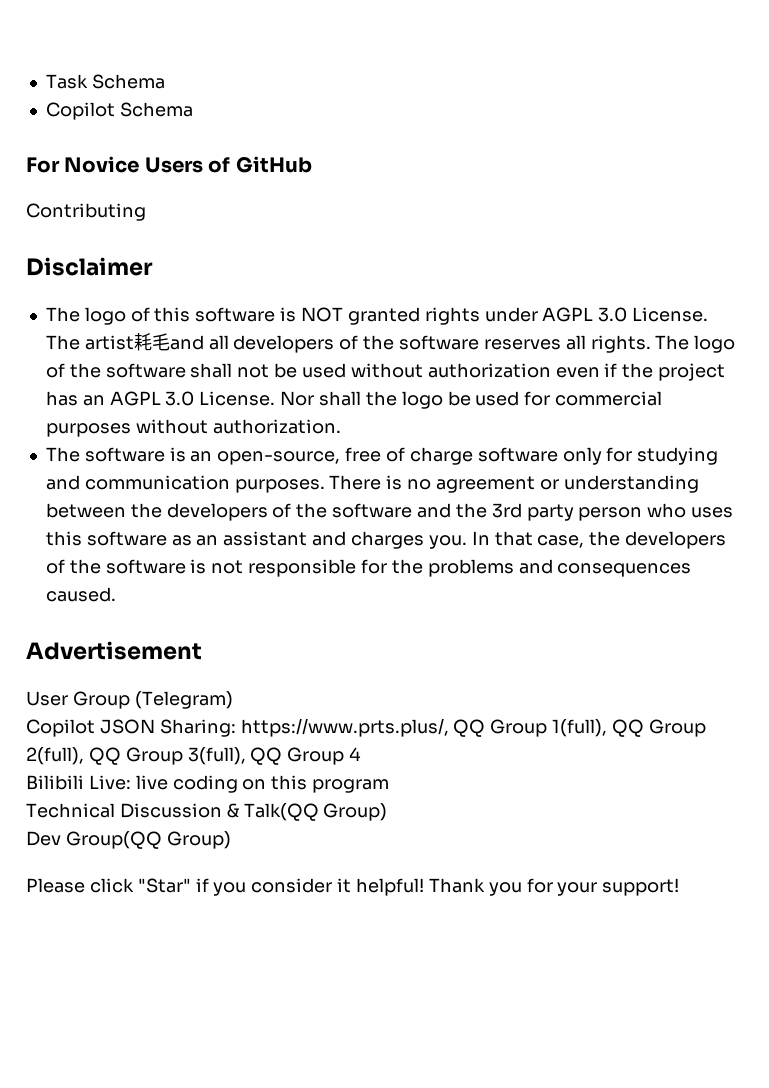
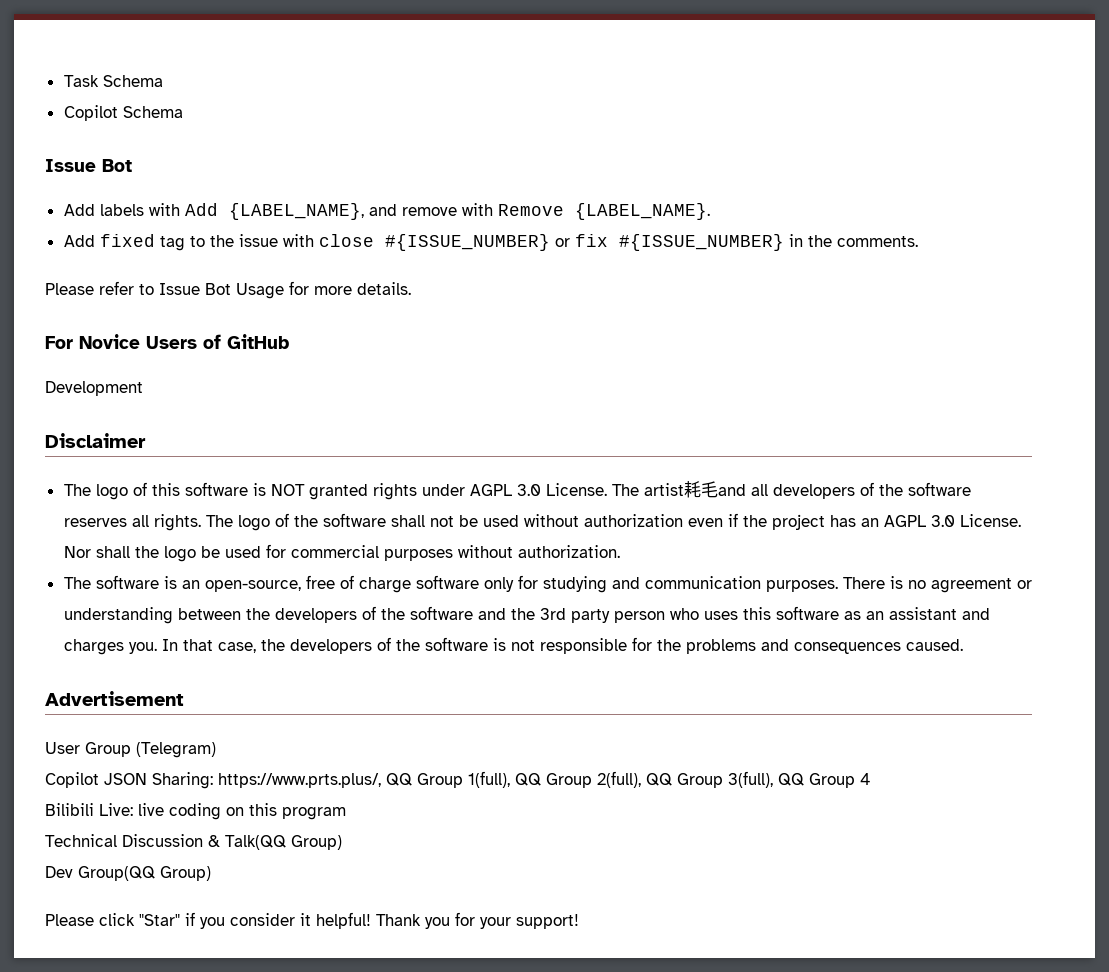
  Copilot Schema
+ Issue Bot
+ Add labels with Add {LABEL_NAME}, and remove with Remove {LABEL_NAME}.
+ Add fixed tag to the issue with close #{ISSUE_NUMBER} or fix #{ISSUE_NUMBER} in the comments.
+ Please refer to Issue Bot Usage for more details.
- Contributing
+ Development

